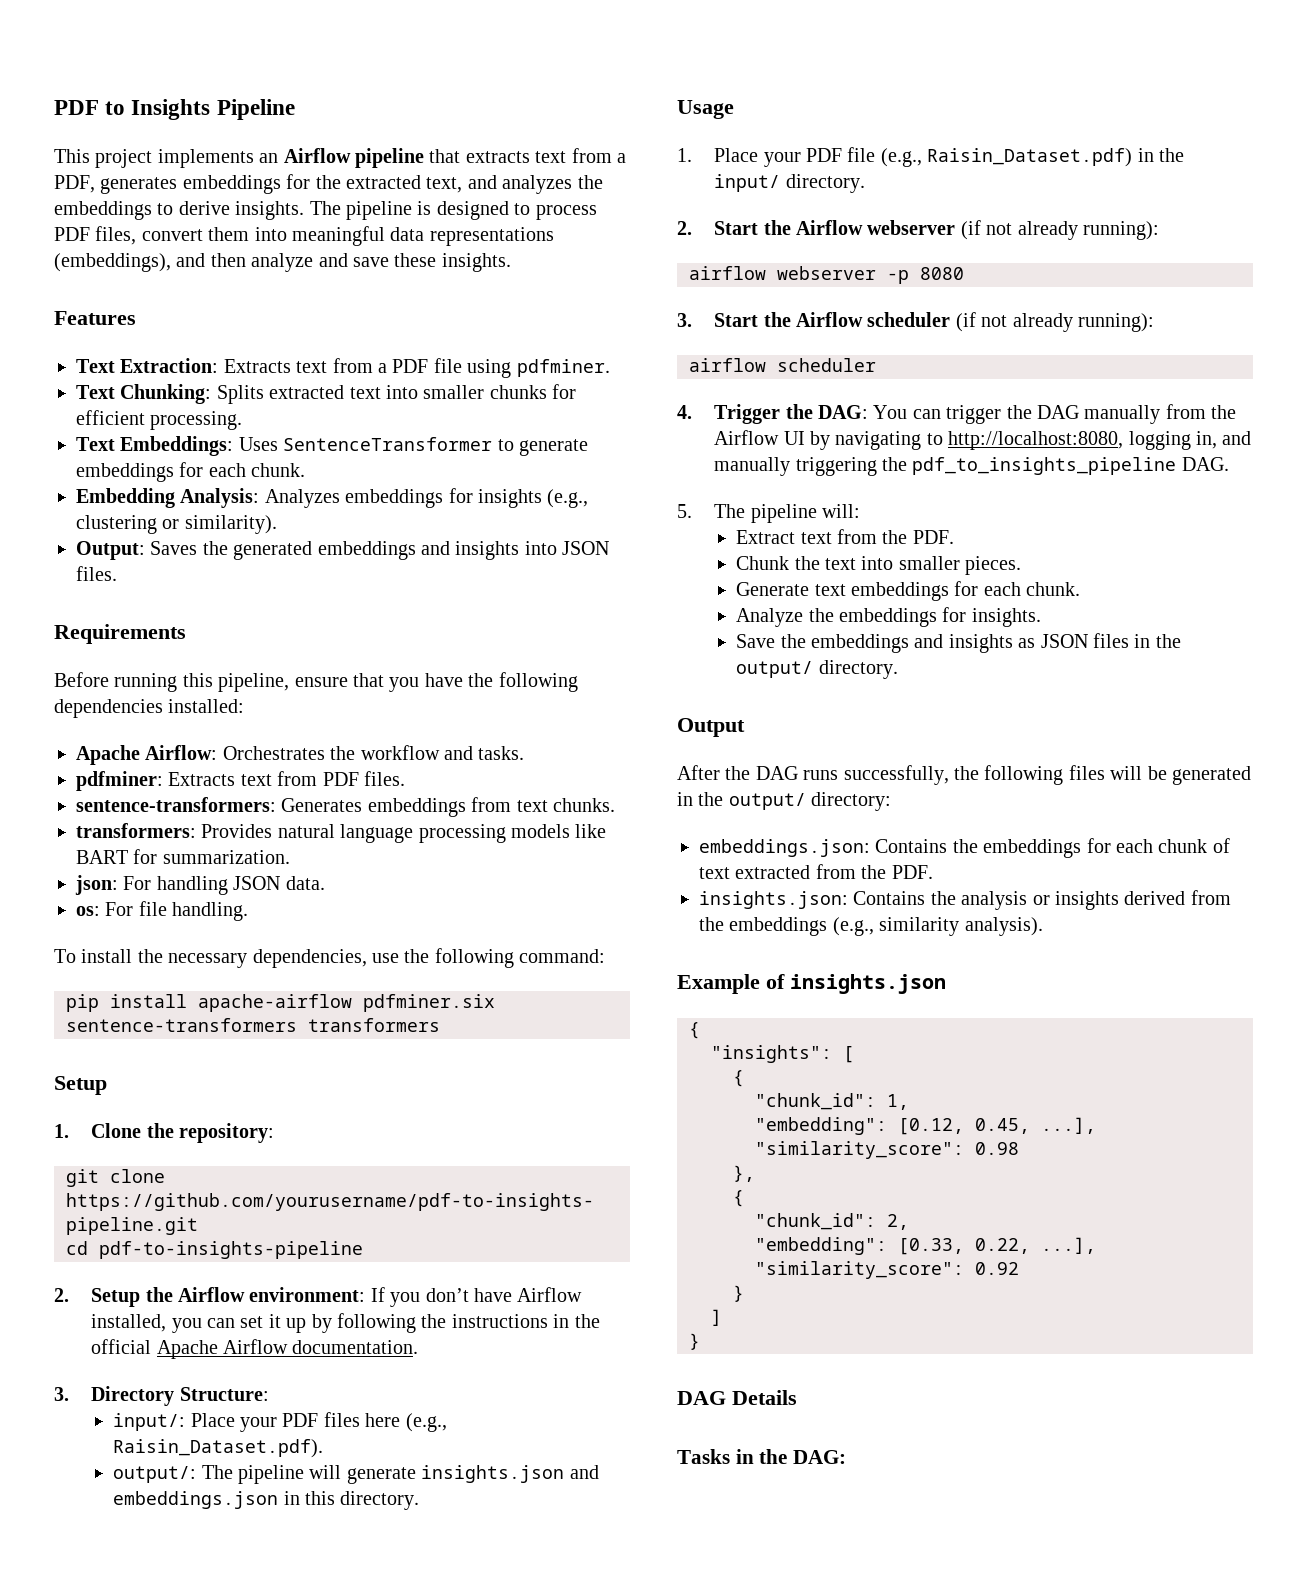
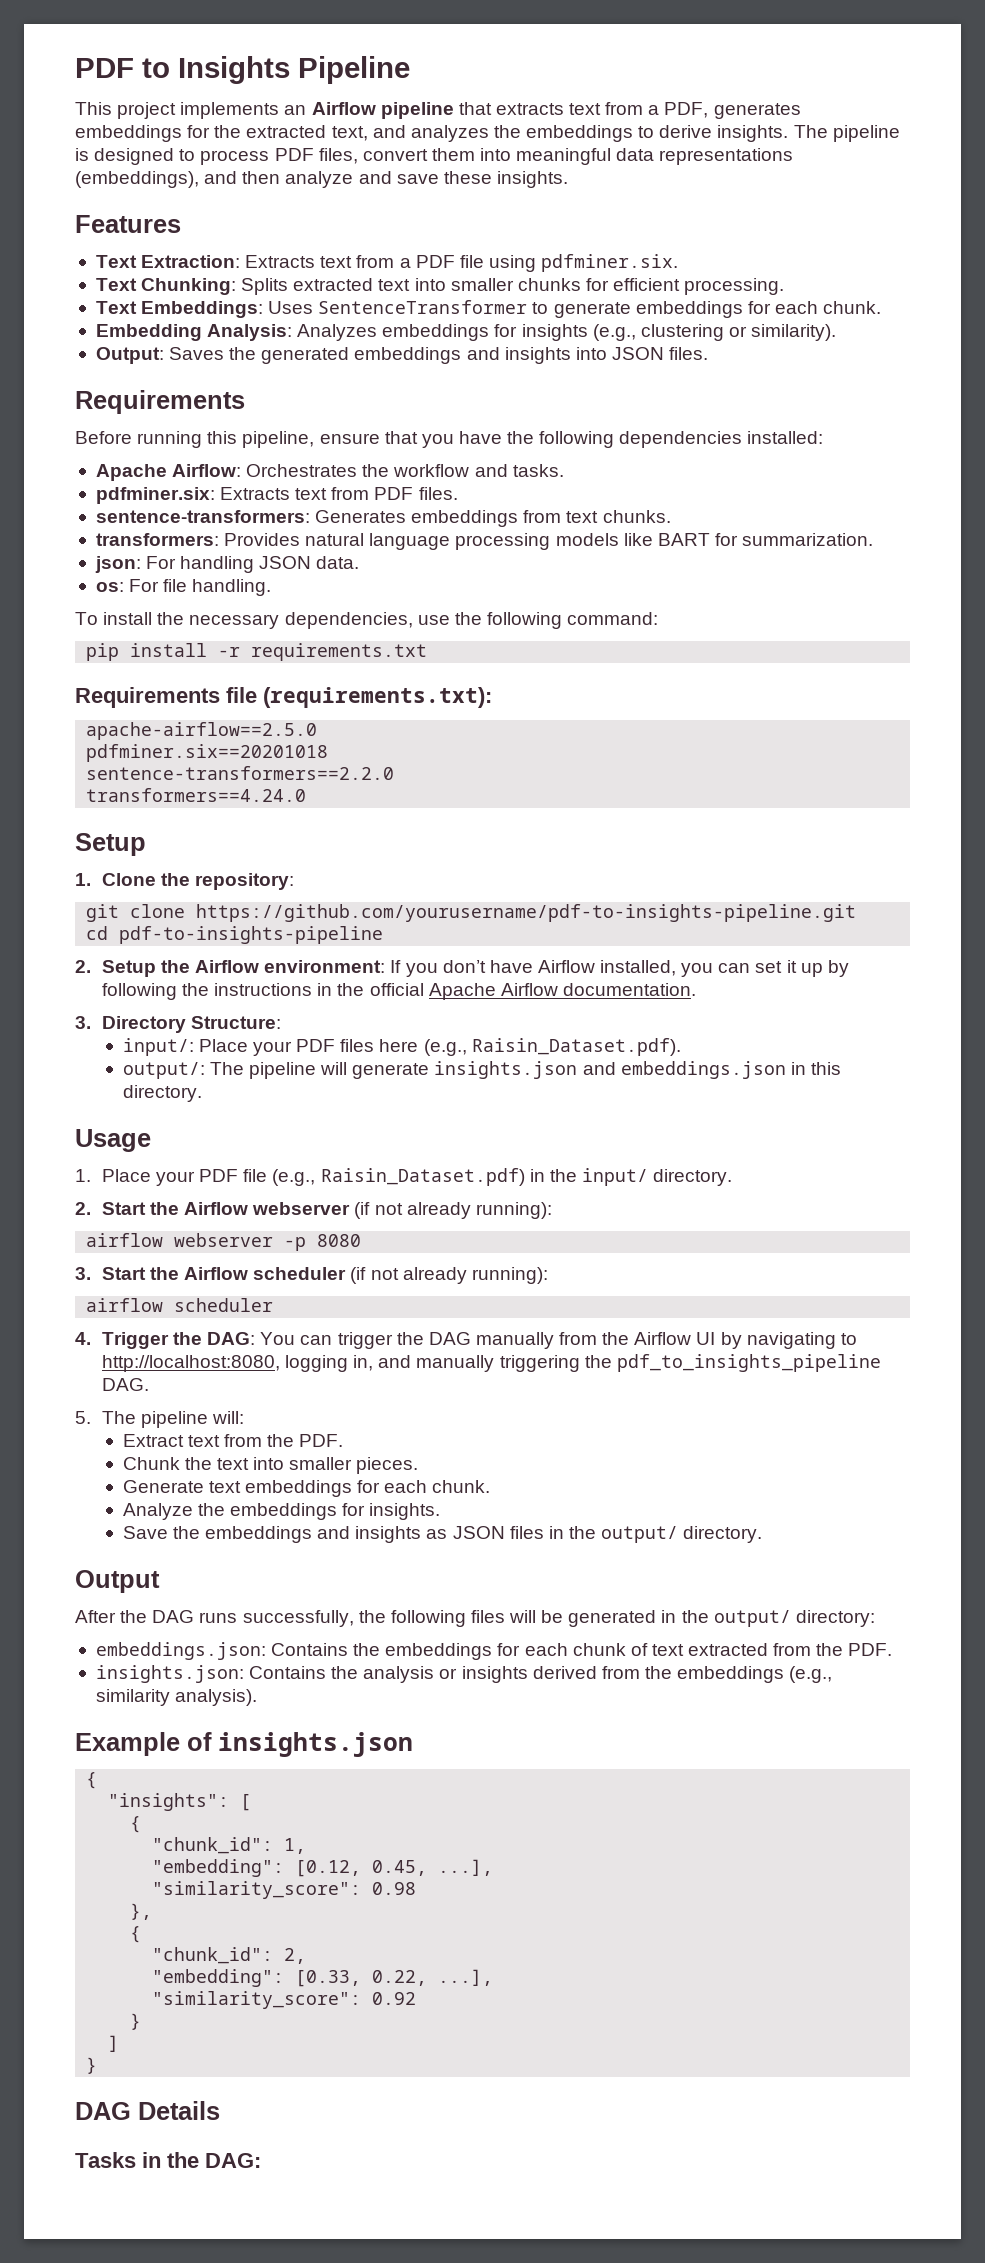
- Text Extraction: Extracts text from a PDF file using pdfminer.
+ Text Extraction: Extracts text from a PDF file using pdfminer.six.
- pdfminer: Extracts text from PDF files.
+ pdfminer.six: Extracts text from PDF files.
- pip install apache-airflow pdfminer.six sentence-transformers transformers
+ pip install -r requirements.txt
+ Requirements file (requirements.txt):
+ apache-airflow==2.5.0
+ pdfminer.six==20201018
+ sentence-transformers==2.2.0
+ transformers==4.24.0

